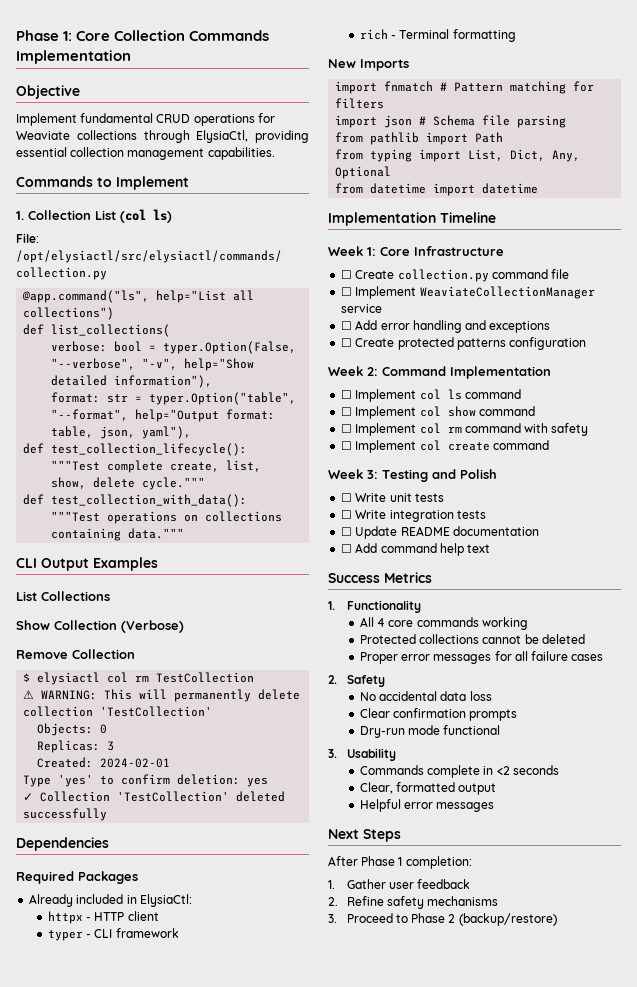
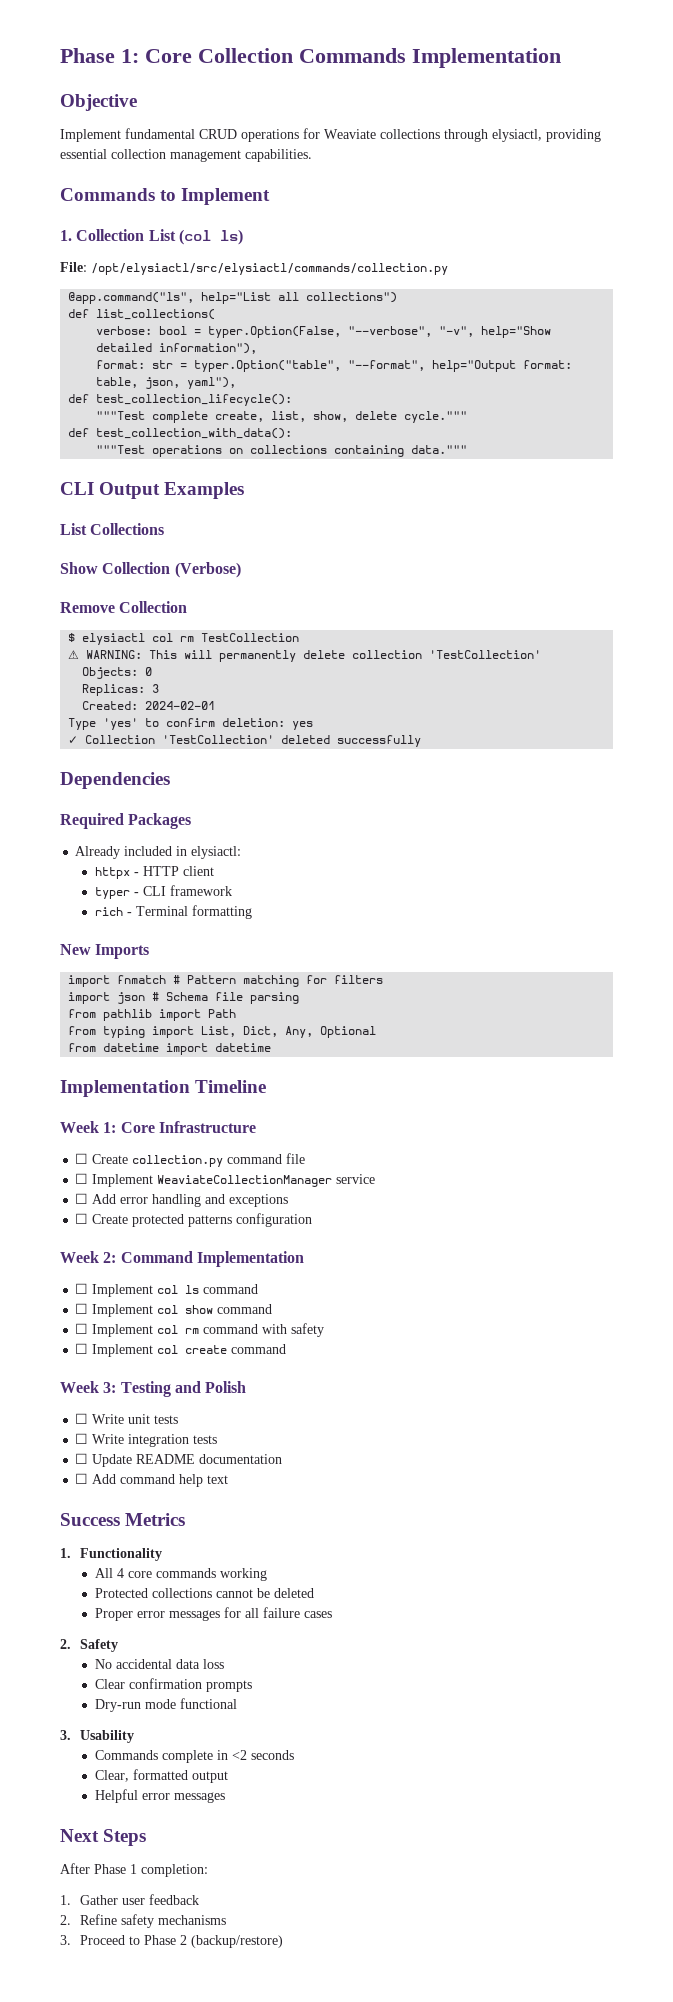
- Implement fundamental CRUD operations for Weaviate collections through ElysiaCtl, providing essential collection management capabilities.
+ Implement fundamental CRUD operations for Weaviate collections through elysiactl, providing essential collection management capabilities.
- Already included in ElysiaCtl:
+ Already included in elysiactl:

